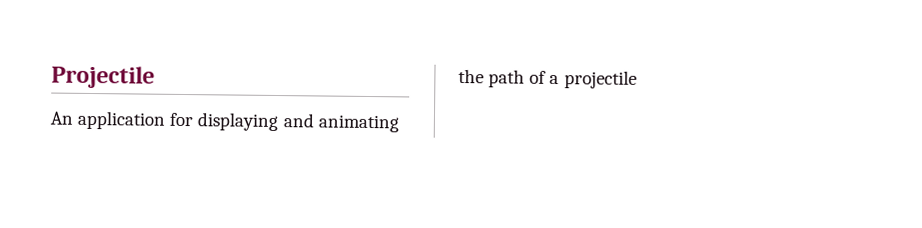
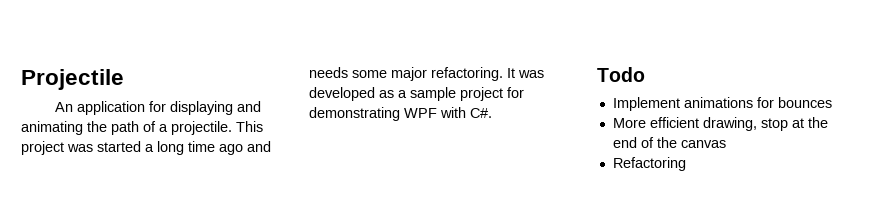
- An application for displaying and animating the path of a projectile
+ An application for displaying and animating the path of a projectile. This project was started a long time ago and needs some major refactoring. It was developed as a sample project for demonstrating WPF with C#.
+ Todo
+ Implement animations for bounces
+ More efficient drawing, stop at the end of the canvas
+ Refactoring

